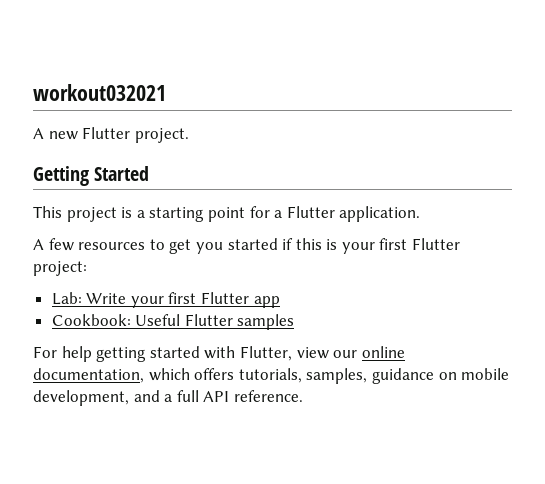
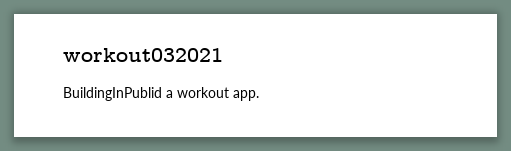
- A new Flutter project.
- Getting Started
- This project is a starting point for a Flutter application.
- A few resources to get you started if this is your first Flutter project:
- Lab: Write your first Flutter app
- Cookbook: Useful Flutter samples
- For help getting started with Flutter, view our online documentation, which offers tutorials, samples, guidance on mobile development, and a full API reference.
+ BuildingInPublid a workout app.

